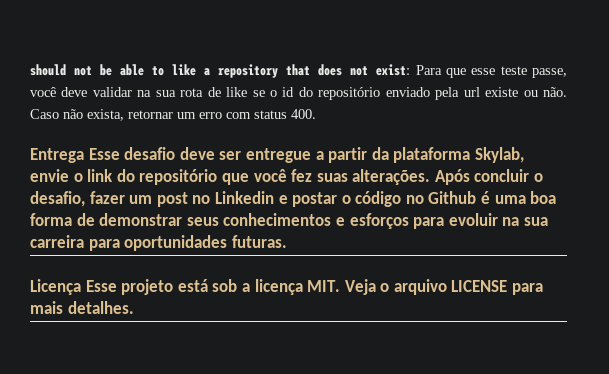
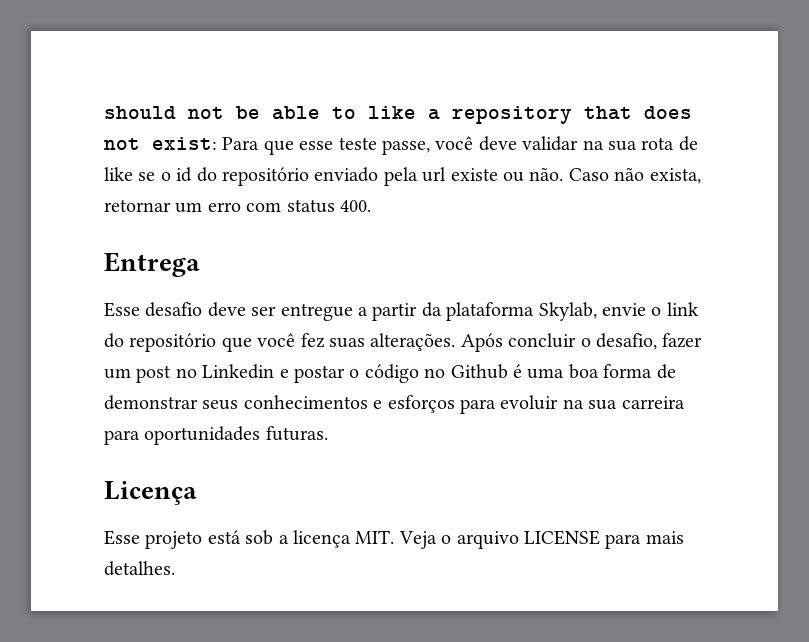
- Entrega Esse desafio deve ser entregue a partir da plataforma Skylab, envie o link do repositório que você fez suas alterações.
+ Entrega
+ Esse desafio deve ser entregue a partir da plataforma Skylab, envie o link do repositório que você fez suas alterações.
- Licença Esse projeto está sob a licença MIT. Veja o arquivo LICENSE para mais detalhes.
+ Licença
+ Esse projeto está sob a licença MIT. Veja o arquivo LICENSE para mais detalhes.

